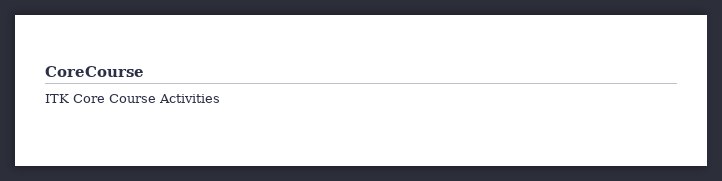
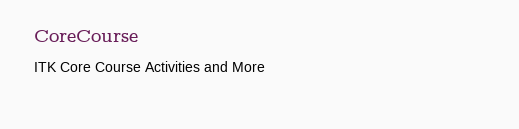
- ITK Core Course Activities
+ ITK Core Course Activities and More

